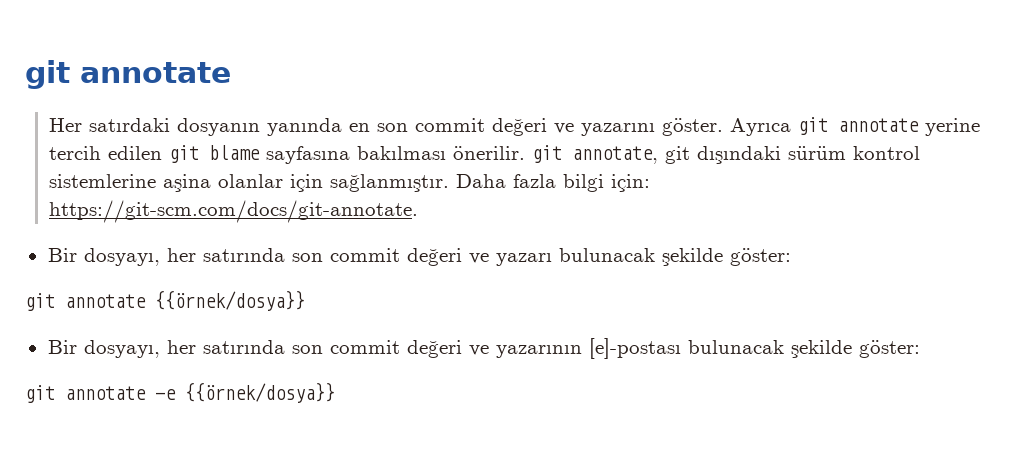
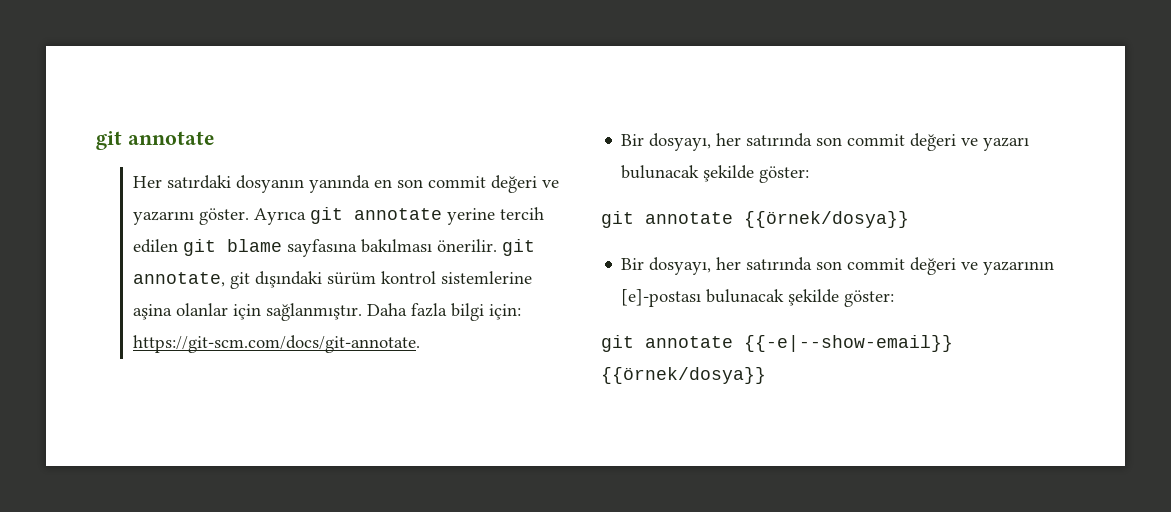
- git annotate -e {{örnek/dosya}}
+ git annotate {{-e|--show-email}} {{örnek/dosya}}

